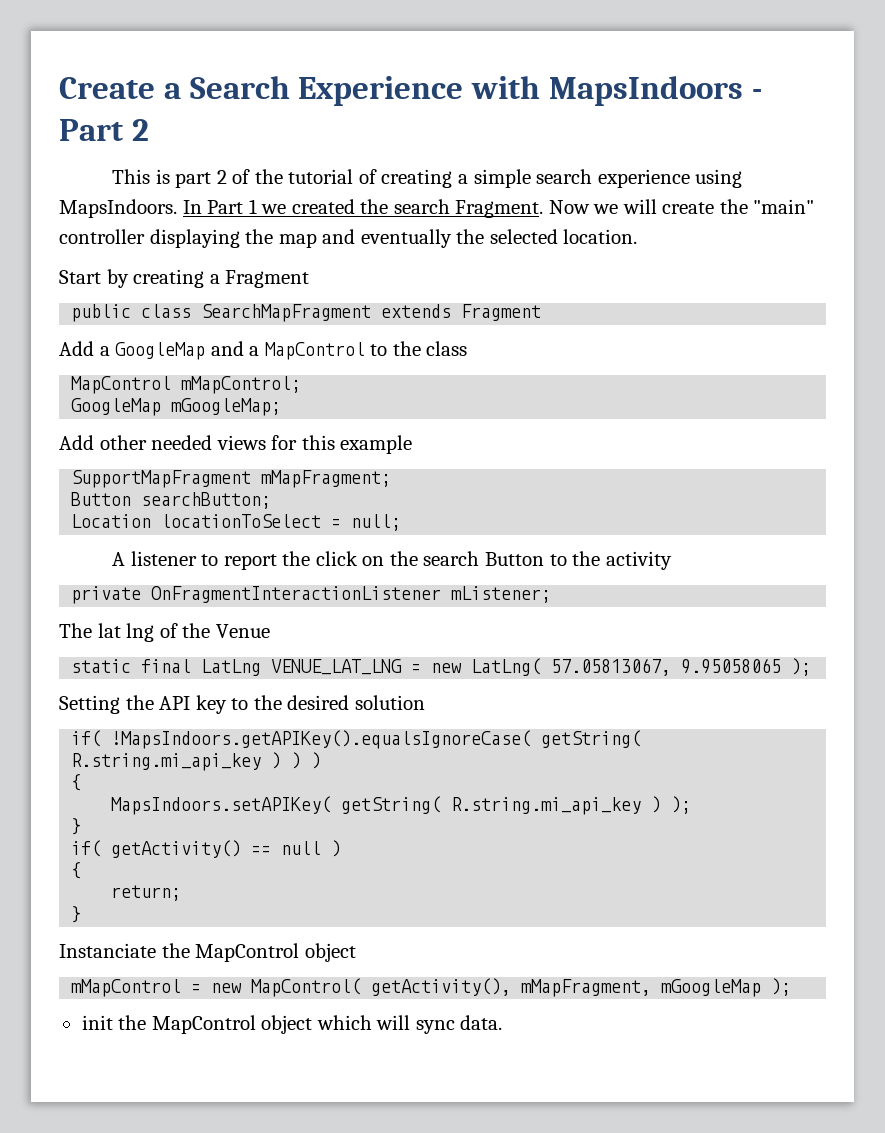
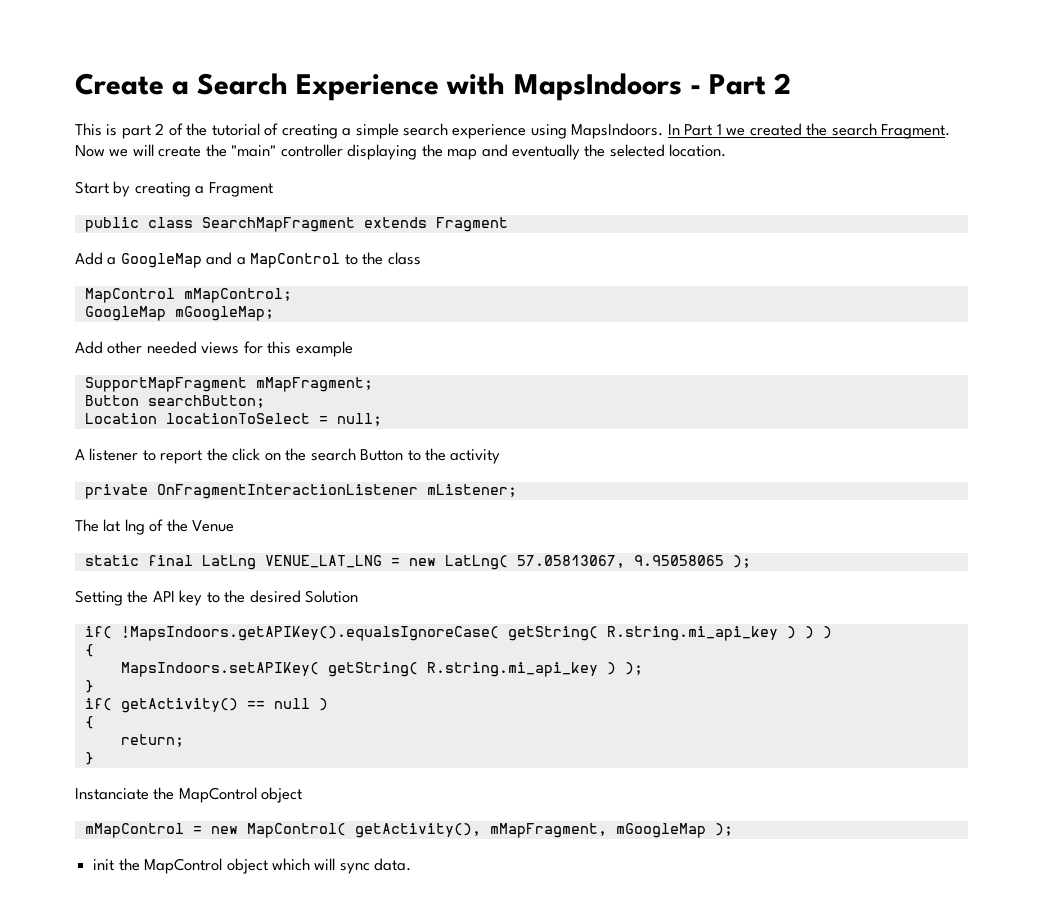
- Setting the API key to the desired solution
+ Setting the API key to the desired Solution

